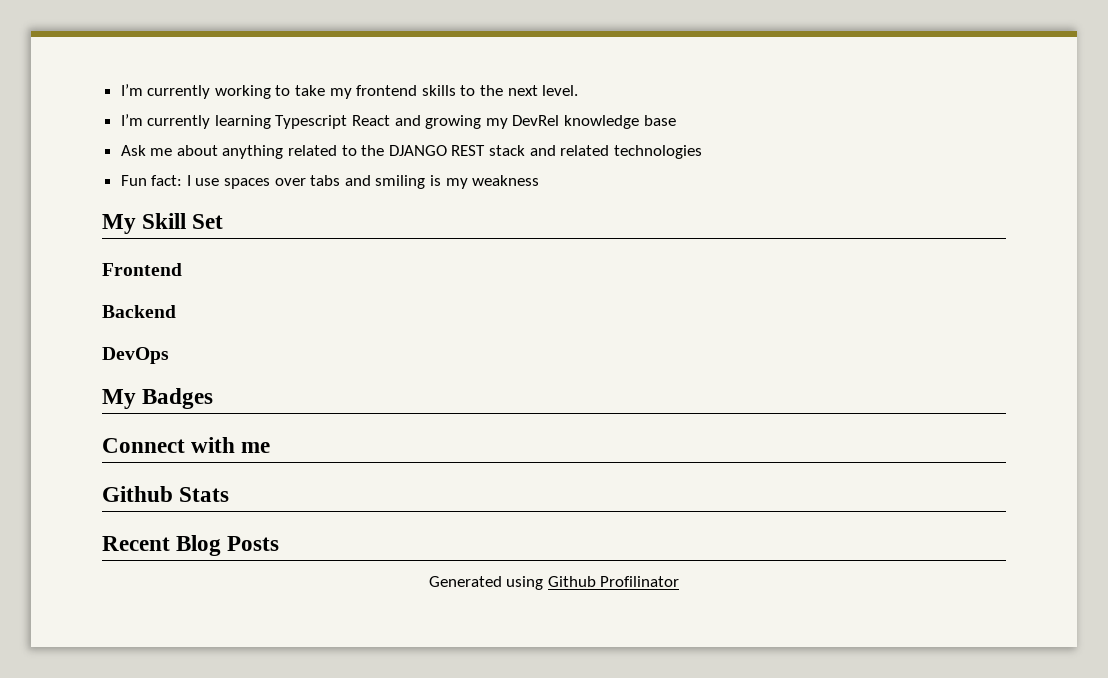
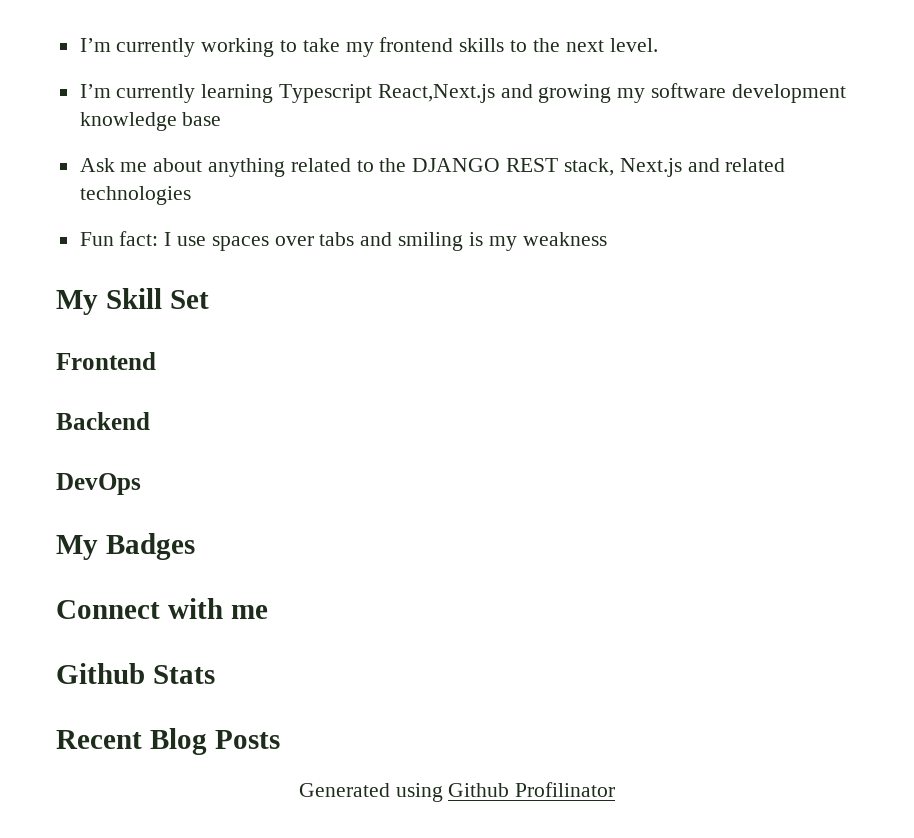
- I’m currently learning Typescript React and growing my DevRel knowledge base
+ I’m currently learning Typescript React,Next.js and growing my software development knowledge base
- Ask me about anything related to the DJANGO REST stack and related technologies
+ Ask me about anything related to the DJANGO REST stack, Next.js and related technologies

